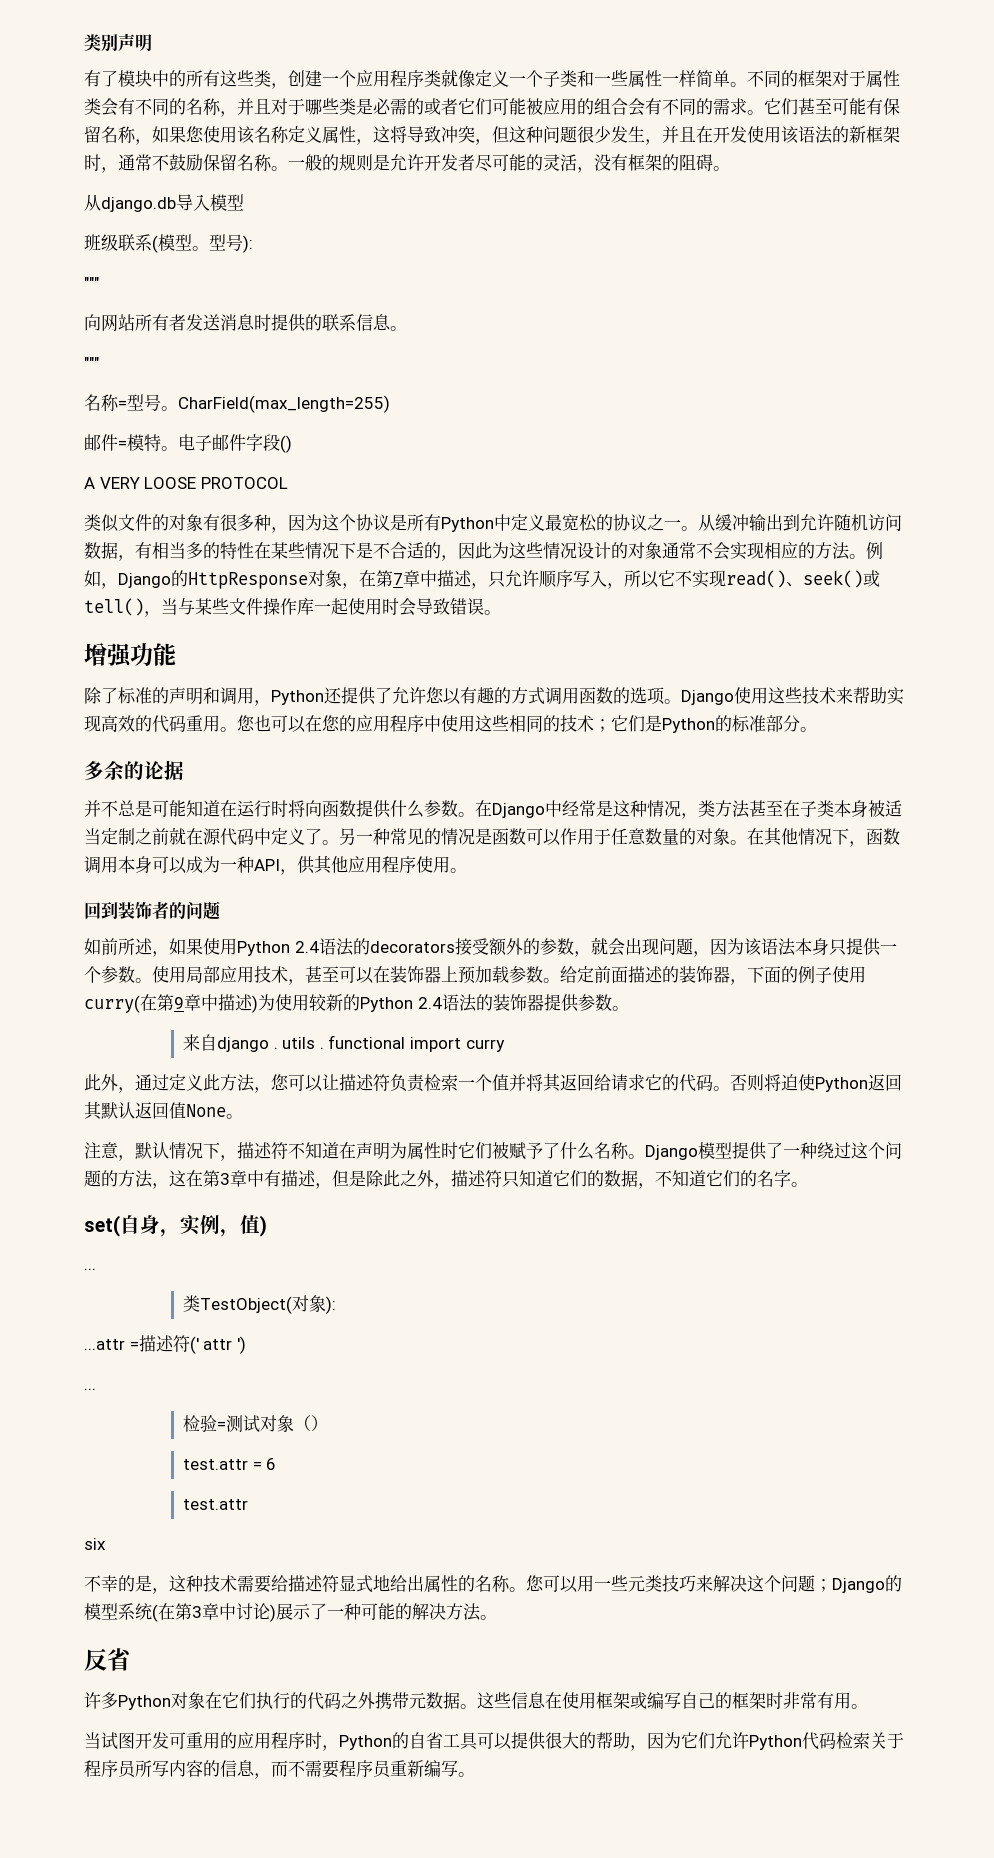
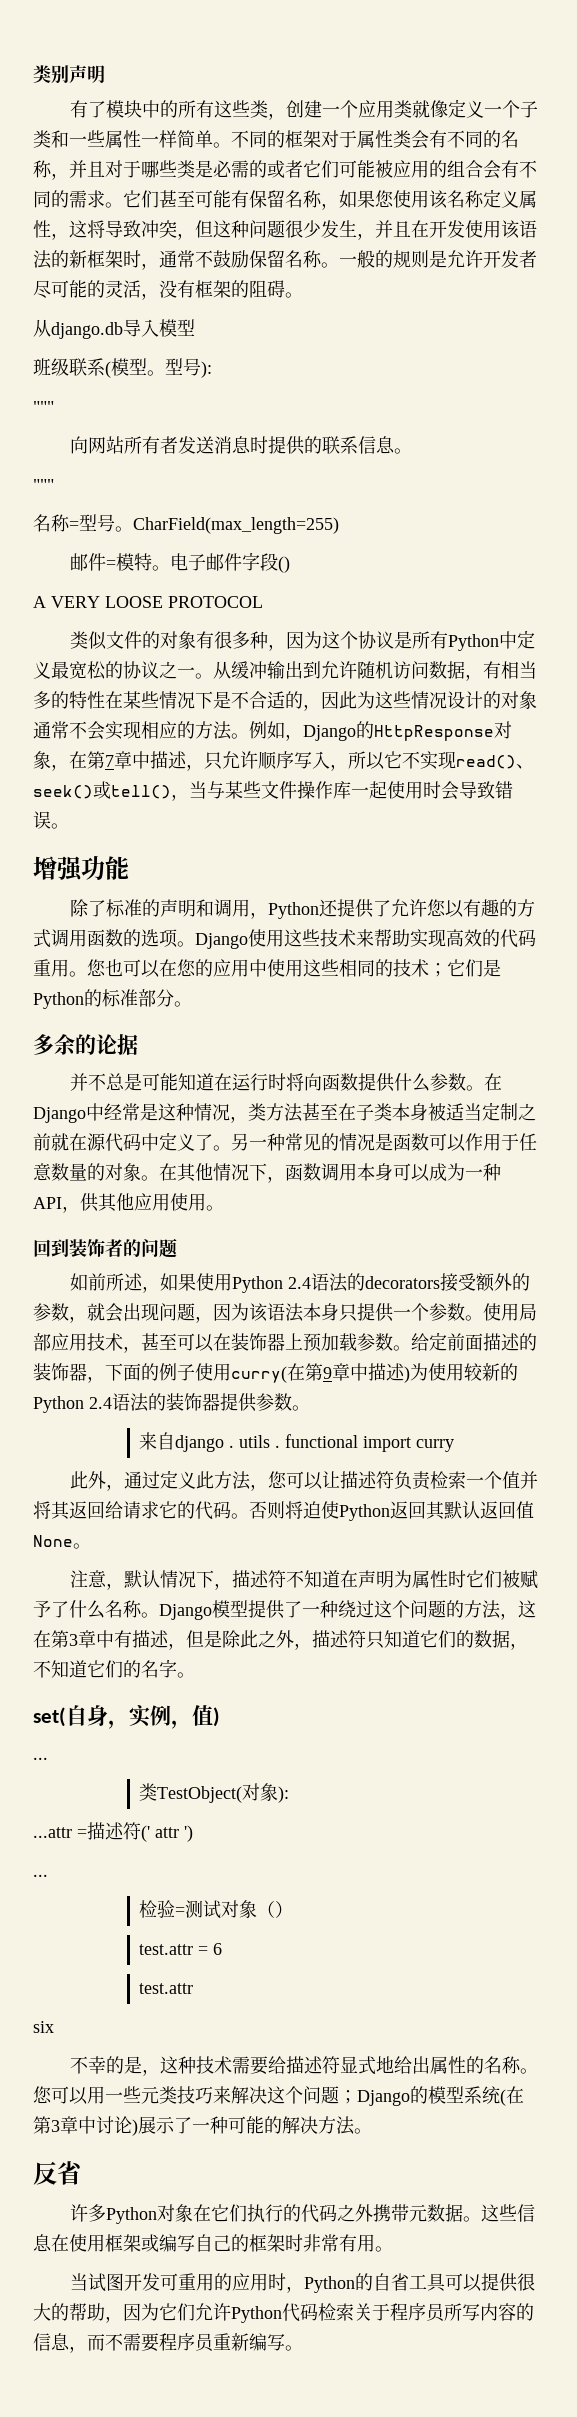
- 有了模块中的所有这些类，创建一个应用程序类就像定义一个子类和一些属性一样简单。
+ 有了模块中的所有这些类，创建一个应用类就像定义一个子类和一些属性一样简单。
- 您也可以在您的应用程序中使用这些相同的技术；它们是Python的标准部分。
+ 您也可以在您的应用中使用这些相同的技术；它们是Python的标准部分。
- 在其他情况下，函数调用本身可以成为一种API，供其他应用程序使用。
+ 在其他情况下，函数调用本身可以成为一种API，供其他应用使用。
- 当试图开发可重用的应用程序时，Python的自省工具可以提供很大的帮助，因为它们允许Python代码检索关于程序员所写内容的信息，而不需要程序员重新编写。
+ 当试图开发可重用的应用时，Python的自省工具可以提供很大的帮助，因为它们允许Python代码检索关于程序员所写内容的信息，而不需要程序员重新编写。

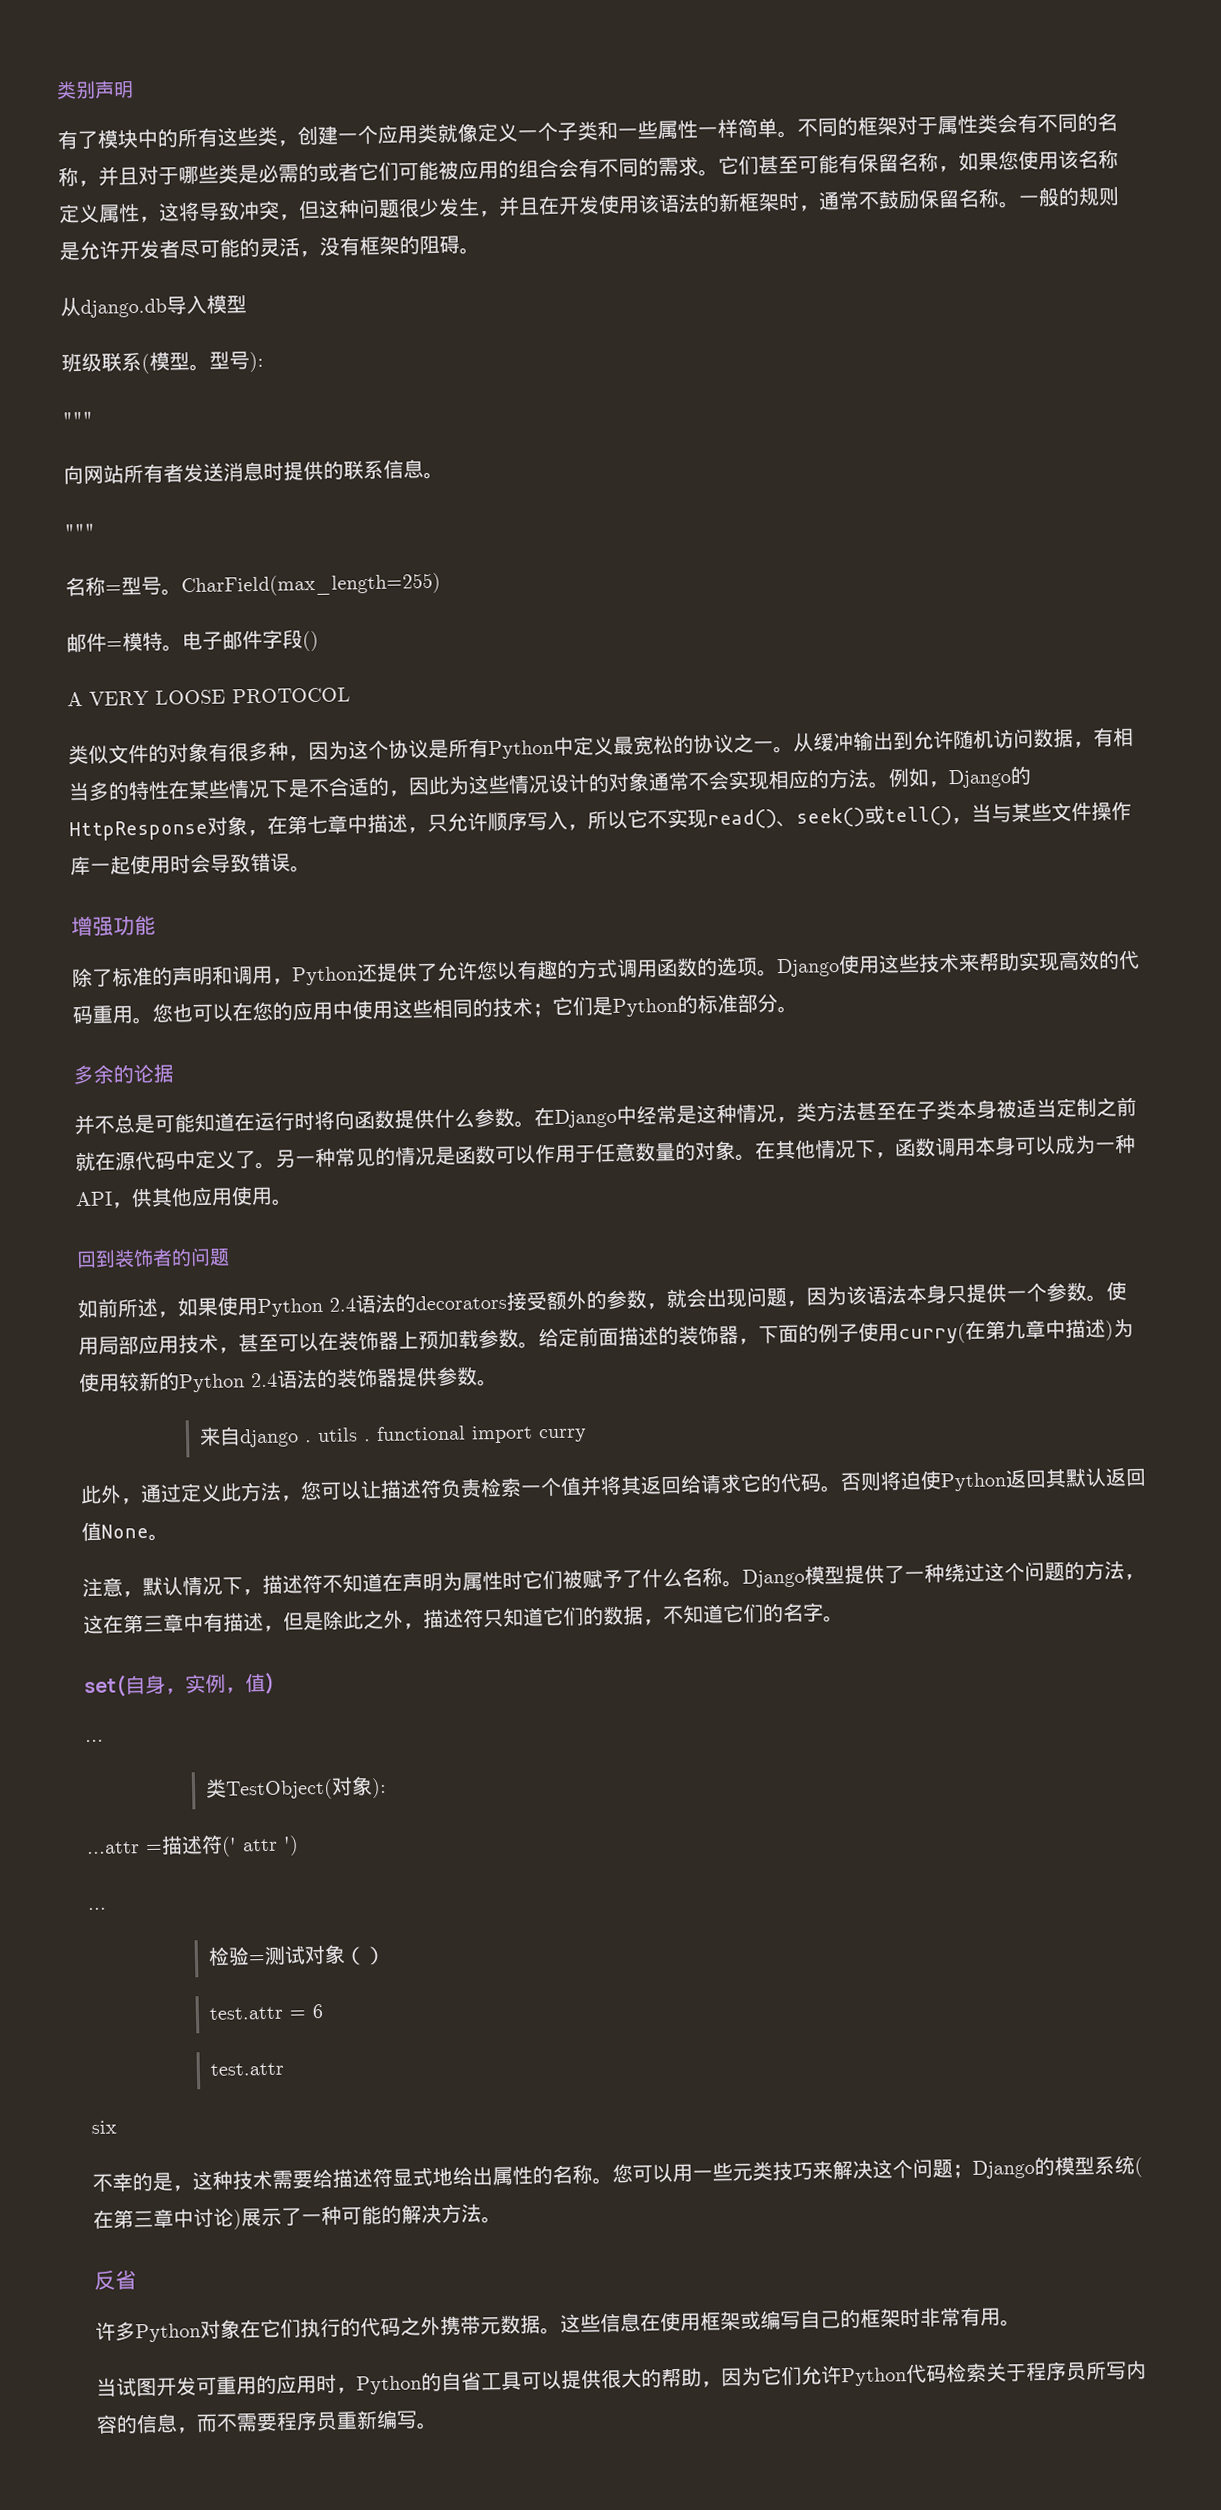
- 例如，Django的HttpResponse对象，在第7章中描述，只允许顺序写入，所以它不实现read()、seek()或tell()，当与某些文件操作库一起使用时会导致错误。
+ 例如，Django的HttpResponse对象，在第七章中描述，只允许顺序写入，所以它不实现read()、seek()或tell()，当与某些文件操作库一起使用时会导致错误。
- 给定前面描述的装饰器，下面的例子使用curry(在第9章中描述)为使用较新的Python 2.4语法的装饰器提供参数。
+ 给定前面描述的装饰器，下面的例子使用curry(在第九章中描述)为使用较新的Python 2.4语法的装饰器提供参数。
- Django模型提供了一种绕过这个问题的方法，这在第3章中有描述，但是除此之外，描述符只知道它们的数据，不知道它们的名字。
+ Django模型提供了一种绕过这个问题的方法，这在第三章中有描述，但是除此之外，描述符只知道它们的数据，不知道它们的名字。
- 您可以用一些元类技巧来解决这个问题；Django的模型系统(在第3章中讨论)展示了一种可能的解决方法。
+ 您可以用一些元类技巧来解决这个问题；Django的模型系统(在第三章中讨论)展示了一种可能的解决方法。

